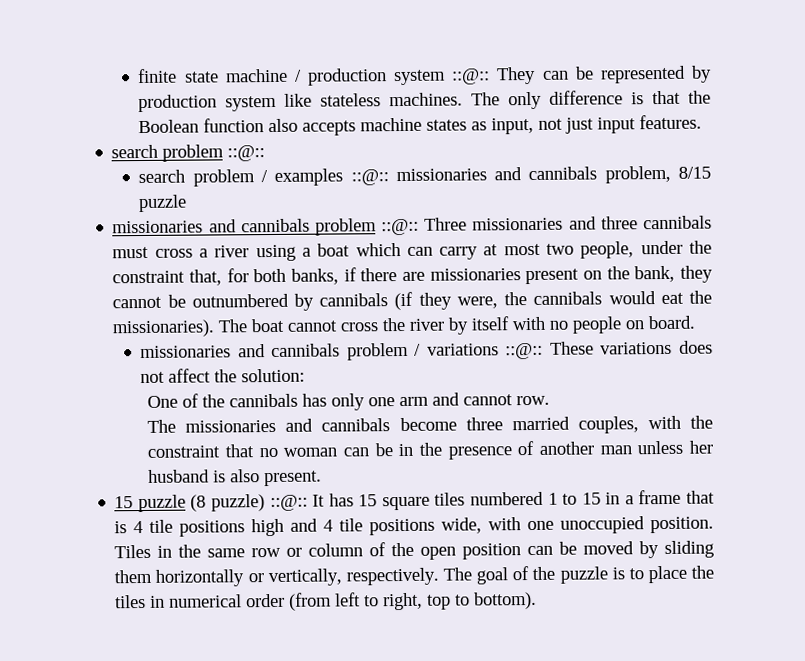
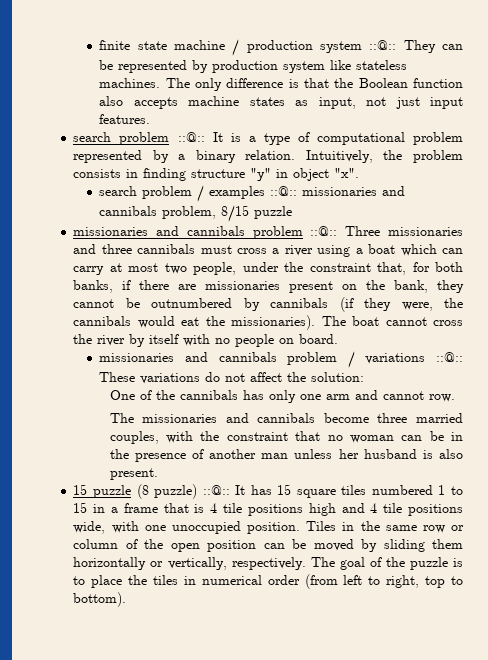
- search problem ::@::
+ search problem ::@:: It is a type of computational problem represented by a binary relation. Intuitively, the problem consists in finding structure "y" in object "x".
- missionaries and cannibals problem / variations ::@:: These variations does not affect the solution:
+ missionaries and cannibals problem / variations ::@:: These variations do not affect the solution:

